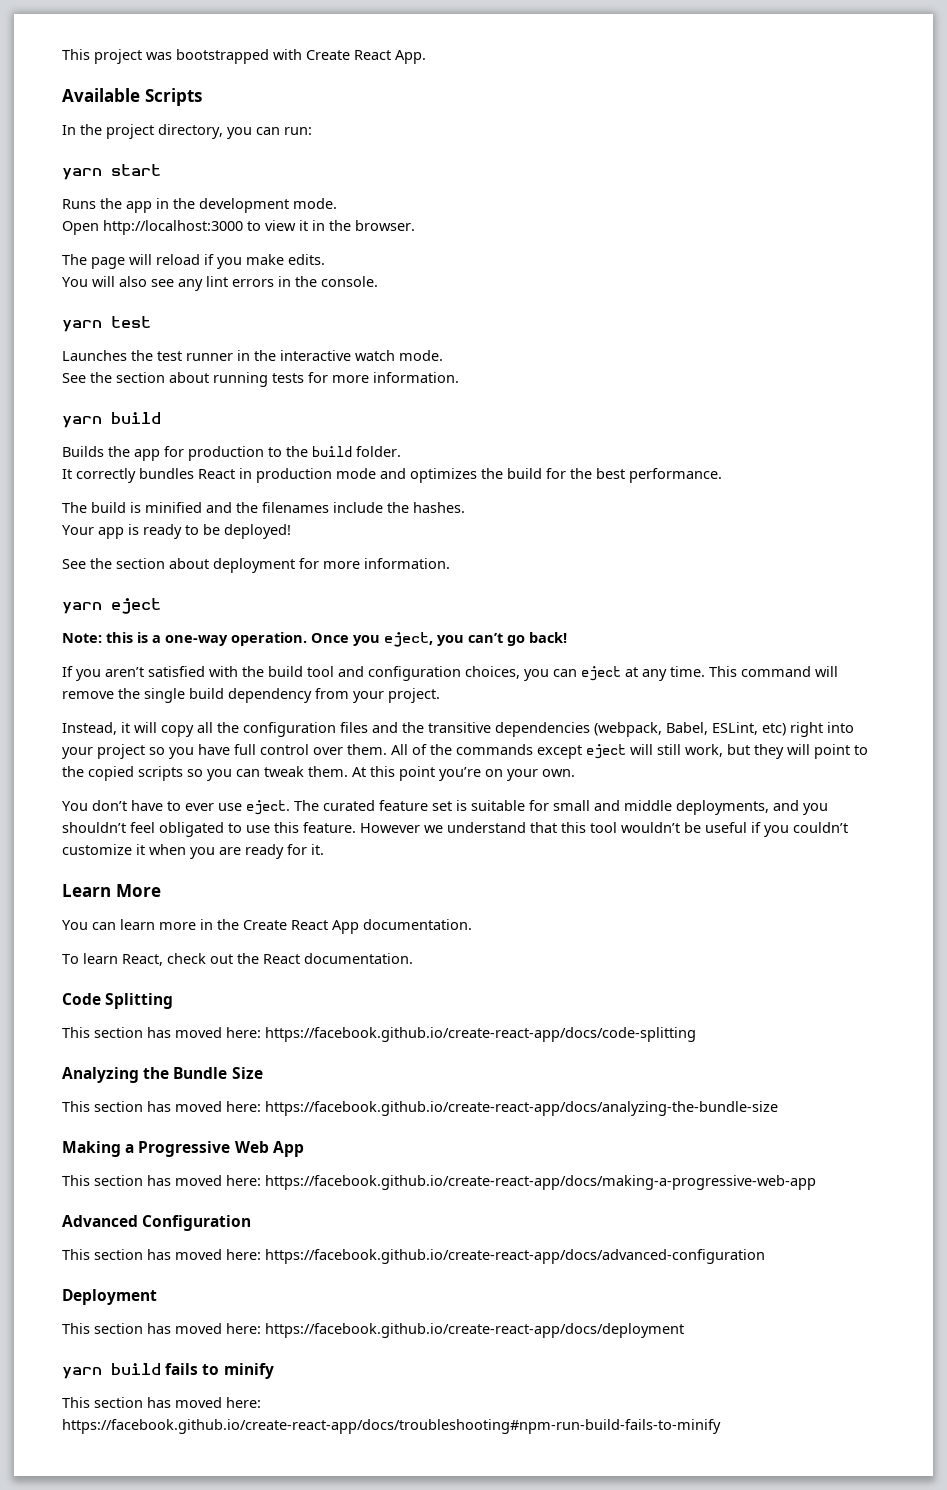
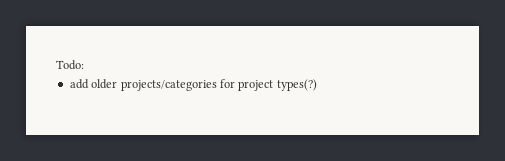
- This project was bootstrapped with Create React App.
- Available Scripts
- In the project directory, you can run:
- yarn start
- Runs the app in the development mode.
- Open http://localhost:3000 to view it in the browser.
- The page will reload if you make edits.
- You will also see any lint errors in the console.
- yarn test
- Launches the test runner in the interactive watch mode.
- See the section about running tests for more information.
- yarn build
- Builds the app for production to the build folder.
- It correctly bundles React in production mode and optimizes the build for the best performance.
- The build is minified and the filenames include the hashes.
- Your app is ready to be deployed!
- See the section about deployment for more information.
- yarn eject
- Note: this is a one-way operation. Once you eject, you can’t go back!
- If you aren’t satisfied with the build tool and configuration choices, you can eject at any time. This command will remove the single build dependency from your project.
- Instead, it will copy all the configuration files and the transitive dependencies (webpack, Babel, ESLint, etc) right into your project so you have full control over them. All of the commands except eject will still work, but they will point to the copied scripts so you can tweak them. At this point you’re on your own.
- You don’t have to ever use eject. The curated feature set is suitable for small and middle deployments, and you shouldn’t feel obligated to use this feature. However we understand that this tool wouldn’t be useful if you couldn’t customize it when you are ready for it.
- Learn More
- You can learn more in the Create React App documentation.
- To learn React, check out the React documentation.
- Code Splitting
- This section has moved here: https://facebook.github.io/create-react-app/docs/code-splitting
- Analyzing the Bundle Size
- This section has moved here: https://facebook.github.io/create-react-app/docs/analyzing-the-bundle-size
- Making a Progressive Web App
- This section has moved here: https://facebook.github.io/create-react-app/docs/making-a-progressive-web-app
- Advanced Configuration
- This section has moved here: https://facebook.github.io/create-react-app/docs/advanced-configuration
- Deployment
- This section has moved here: https://facebook.github.io/create-react-app/docs/deployment
- yarn build fails to minify
- This section has moved here: https://facebook.github.io/create-react-app/docs/troubleshooting#npm-run-build-fails-to-minify
+ Todo:
+ add older projects/categories for project types(?)

